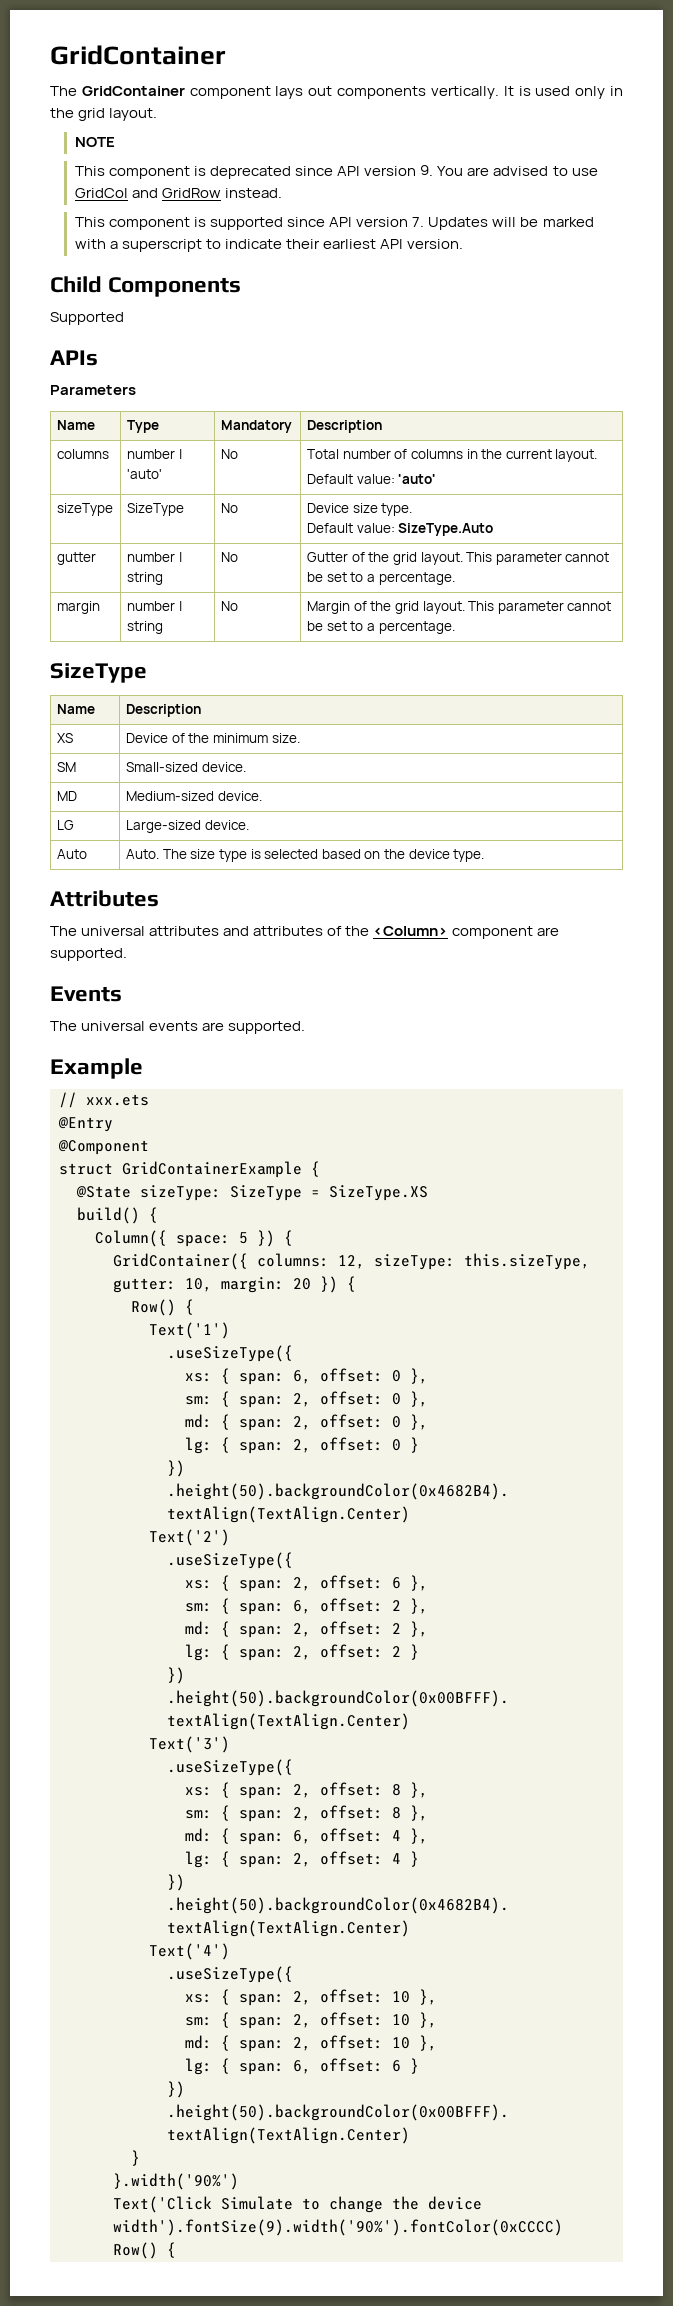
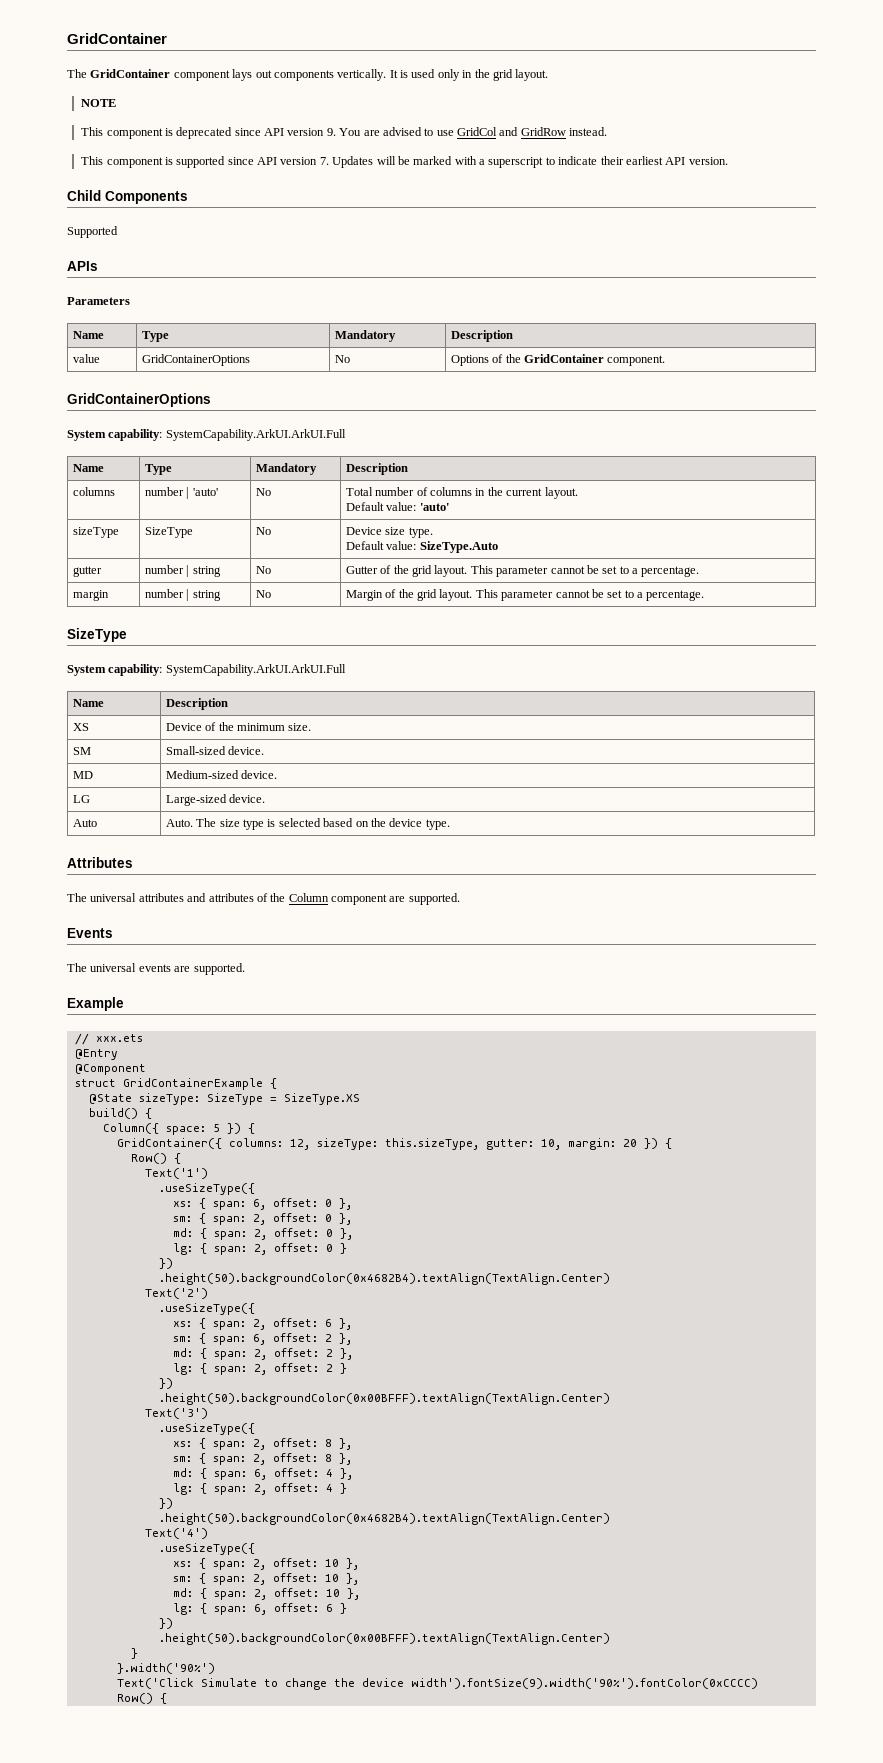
+ value | GridContainerOptions | No | Options of the GridContainer component.
+ GridContainerOptions
+ System capability: SystemCapability.ArkUI.ArkUI.Full
+ Name | Type | Mandatory | Description
  margin | number | string | No | Margin of the grid layout. This parameter cannot be set to a percentage.
  SizeType
+ System capability: SystemCapability.ArkUI.ArkUI.Full
- The universal attributes and attributes of the <Column> component are supported.
+ The universal attributes and attributes of the Column component are supported.

